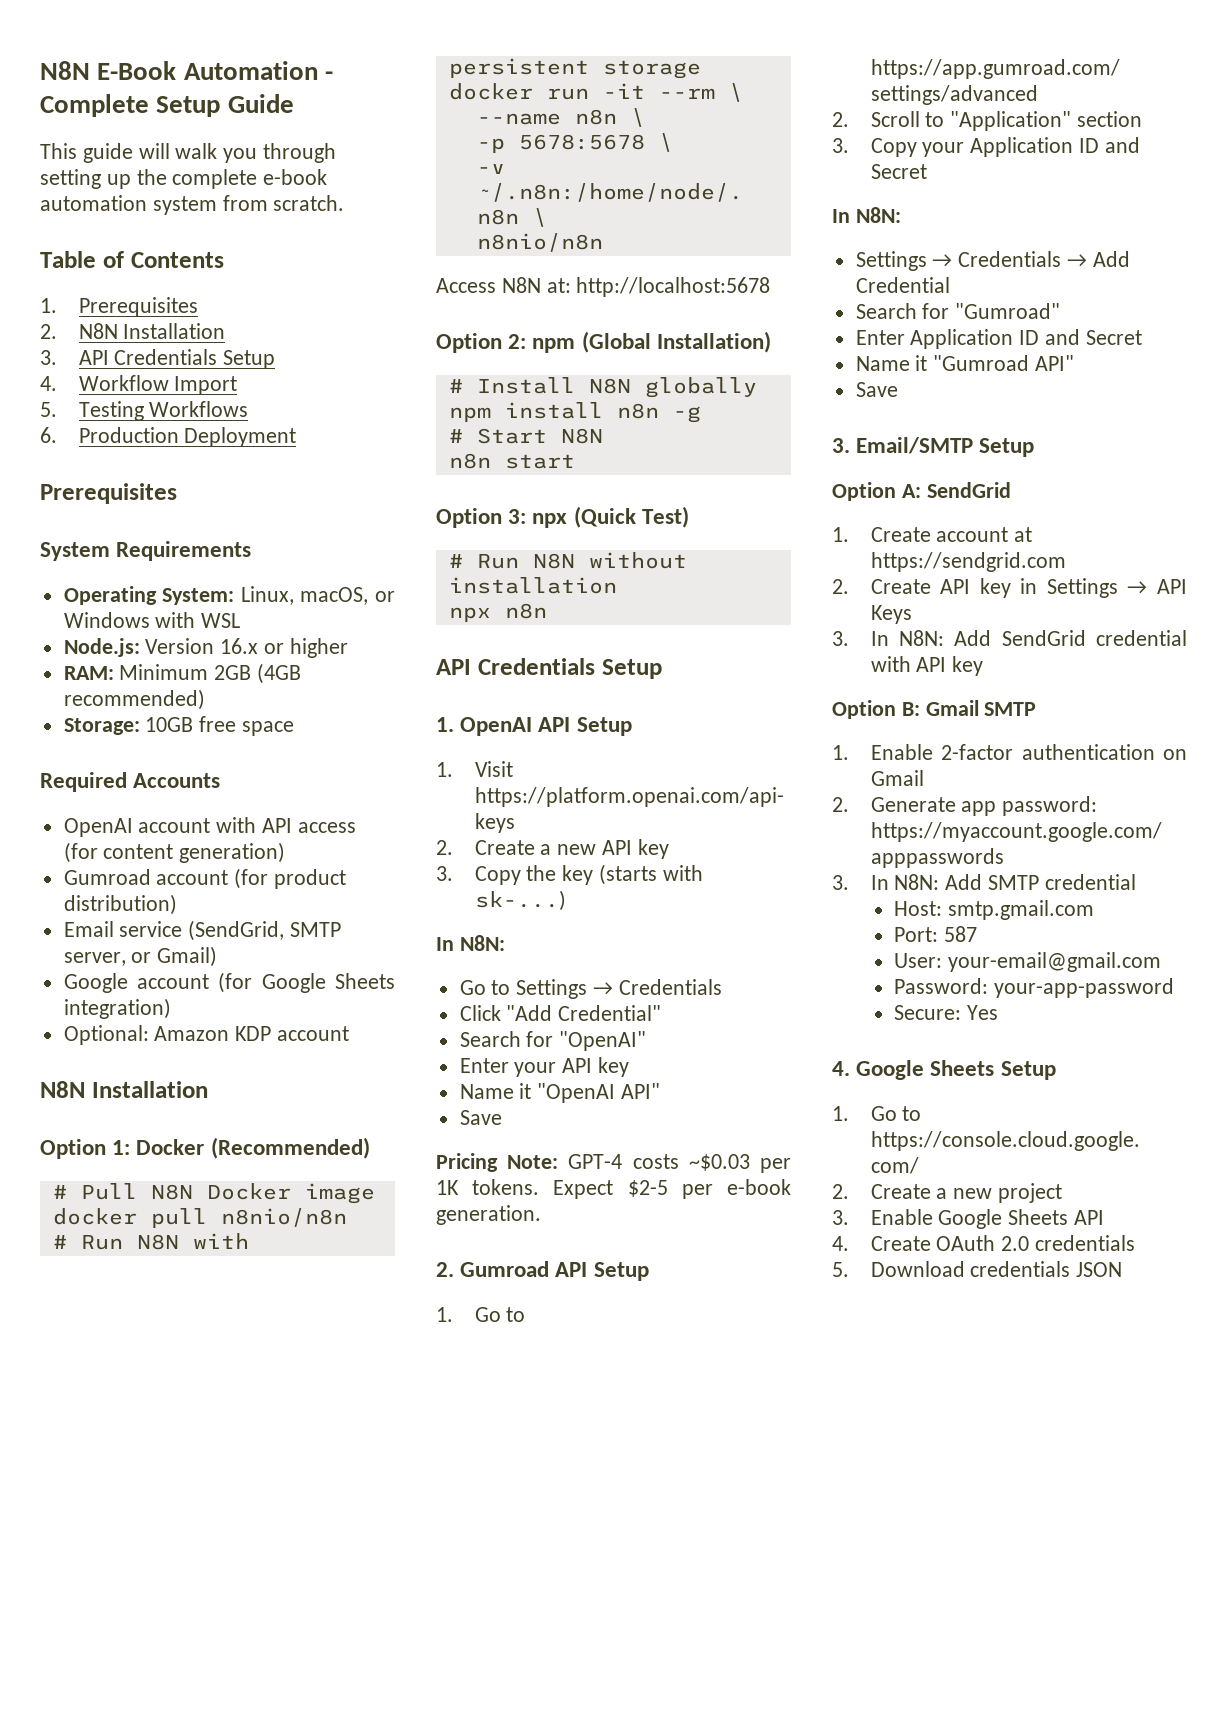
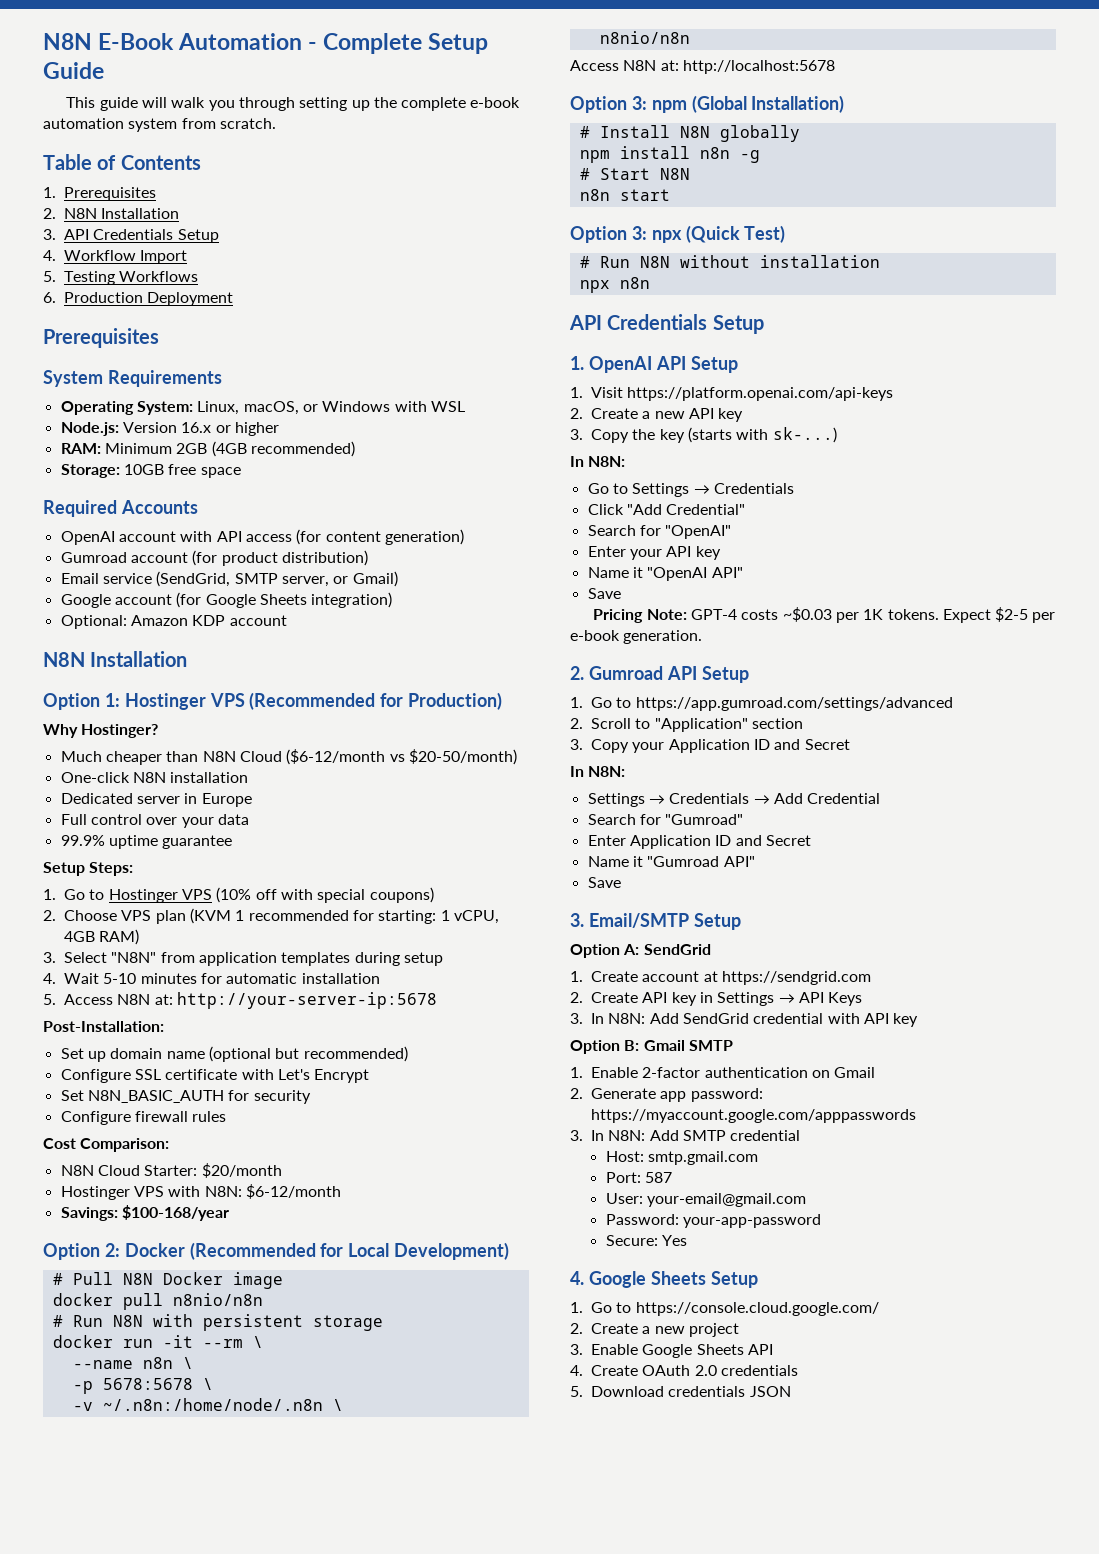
- Option 1: Docker (Recommended)
+ Option 1: Hostinger VPS (Recommended for Production)
+ Why Hostinger?
+ Much cheaper than N8N Cloud ($6-12/month vs $20-50/month)
+ One-click N8N installation
+ Dedicated server in Europe
+ Full control over your data
+ 99.9% uptime guarantee
+ Setup Steps:
+ 1. Go to Hostinger VPS (10% off with special coupons)
+ 2. Choose VPS plan (KVM 1 recommended for starting: 1 vCPU, 4GB RAM)
+ 3. Select "N8N" from application templates during setup
+ 4. Wait 5-10 minutes for automatic installation
+ 5. Access N8N at: http://your-server-ip:5678
+ Post-Installation:
+ Set up domain name (optional but recommended)
+ Configure SSL certificate with Let's Encrypt
+ Set N8N_BASIC_AUTH for security
+ Configure firewall rules
+ Cost Comparison:
+ N8N Cloud Starter: $20/month
+ Hostinger VPS with N8N: $6-12/month
+ Savings: $100-168/year
+ Option 2: Docker (Recommended for Local Development)
- Option 2: npm (Global Installation)
+ Option 3: npm (Global Installation)

